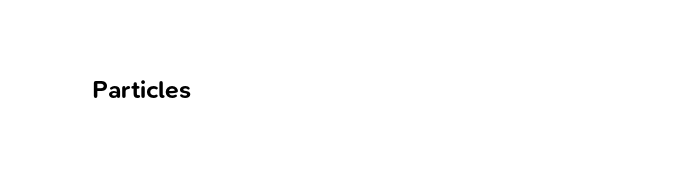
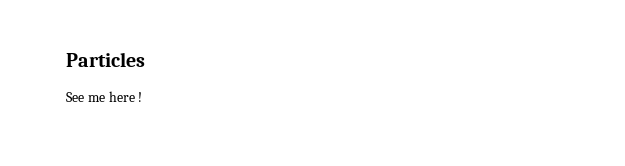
+ See me here !

